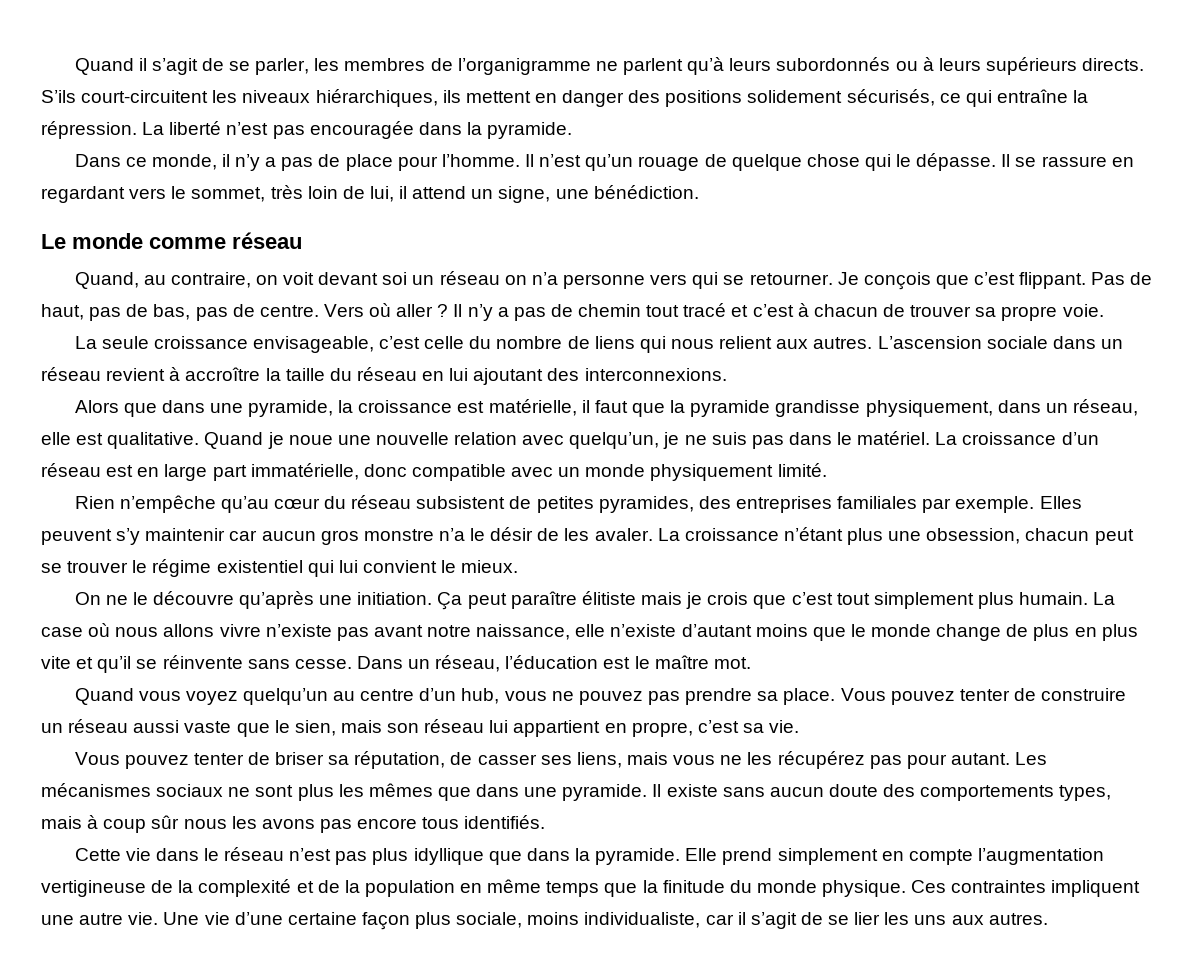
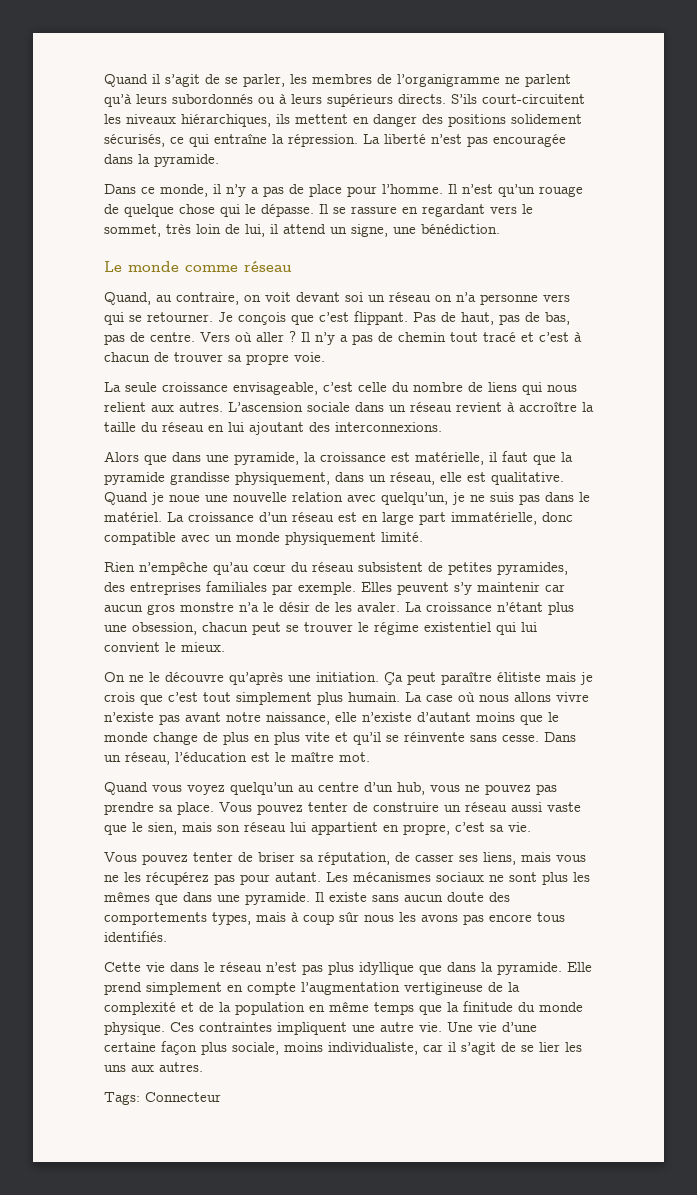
+ Tags: Connecteur

